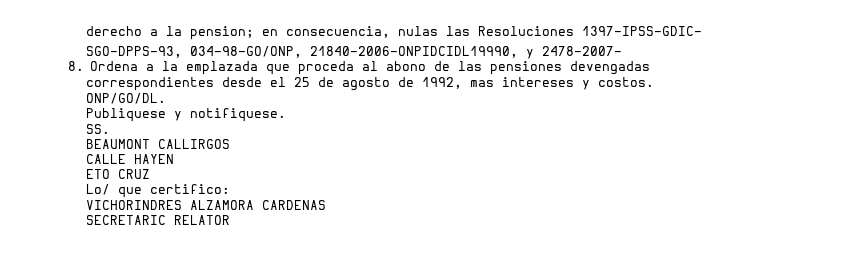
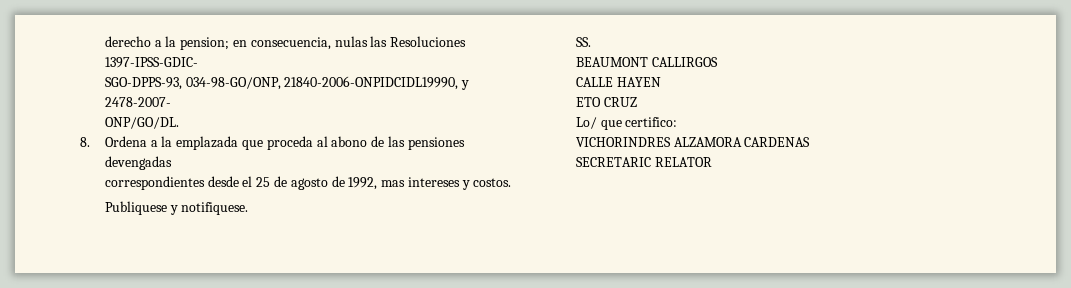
+ ONP/GO/DL.
- ONP/GO/DL.

